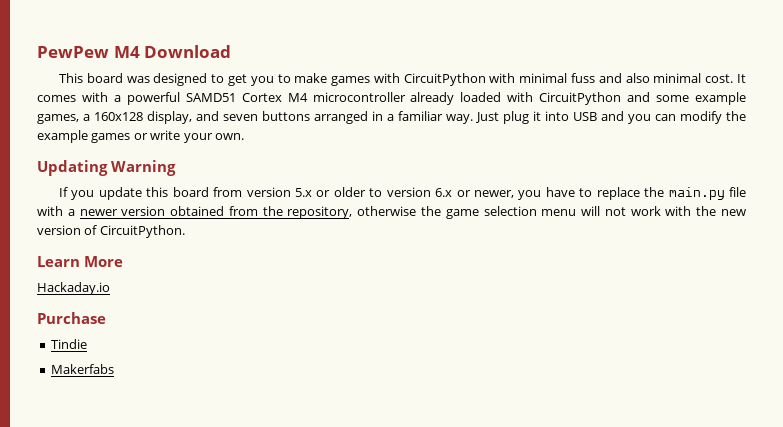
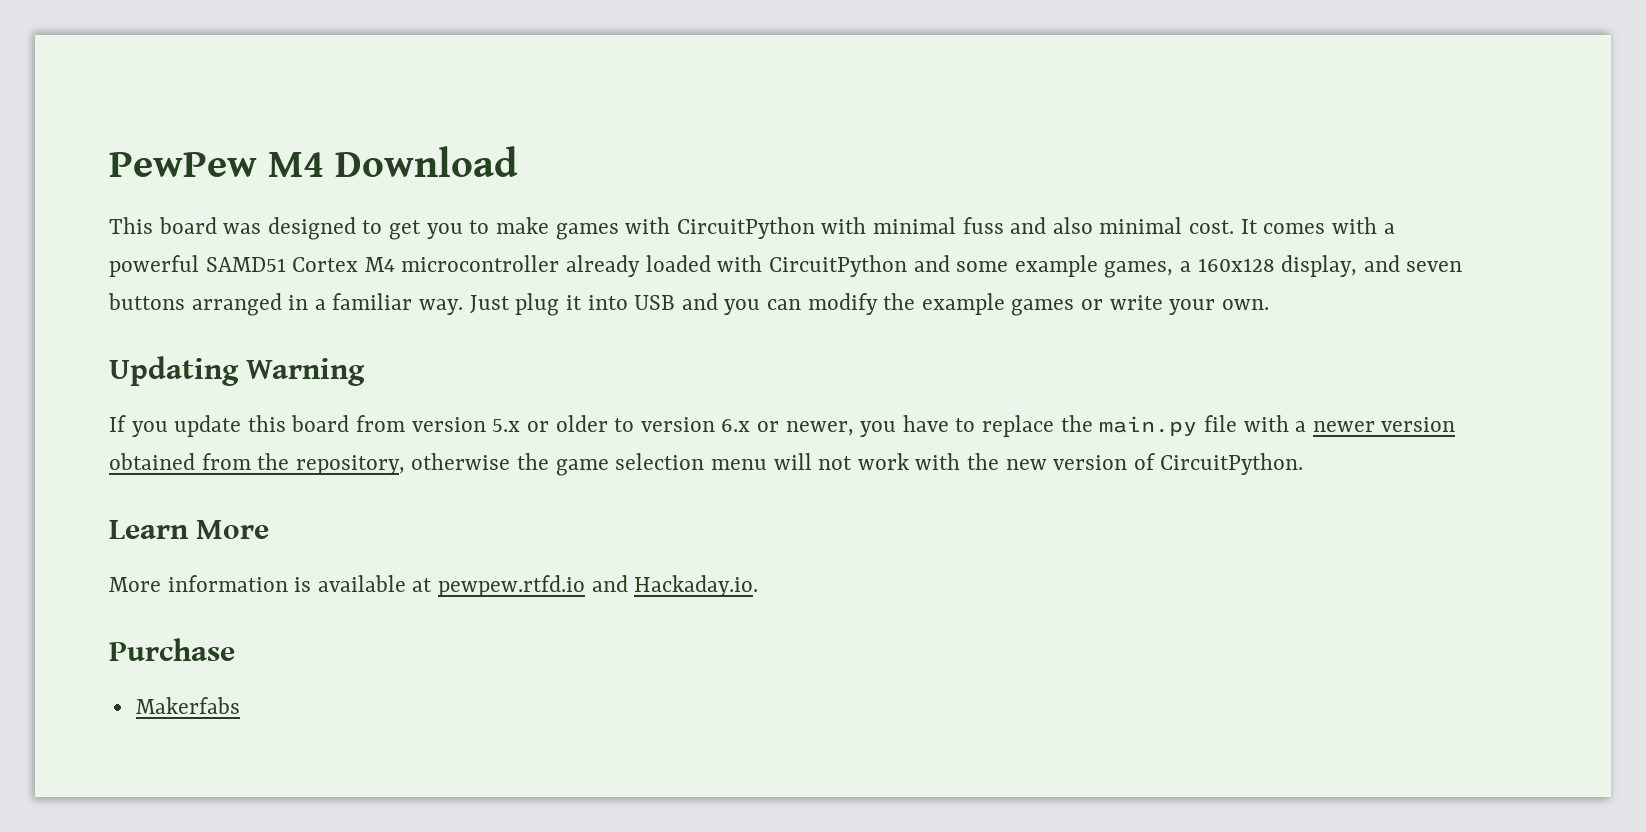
- Hackaday.io
+ More information is available at pewpew.rtfd.io and Hackaday.io.
- Tindie

